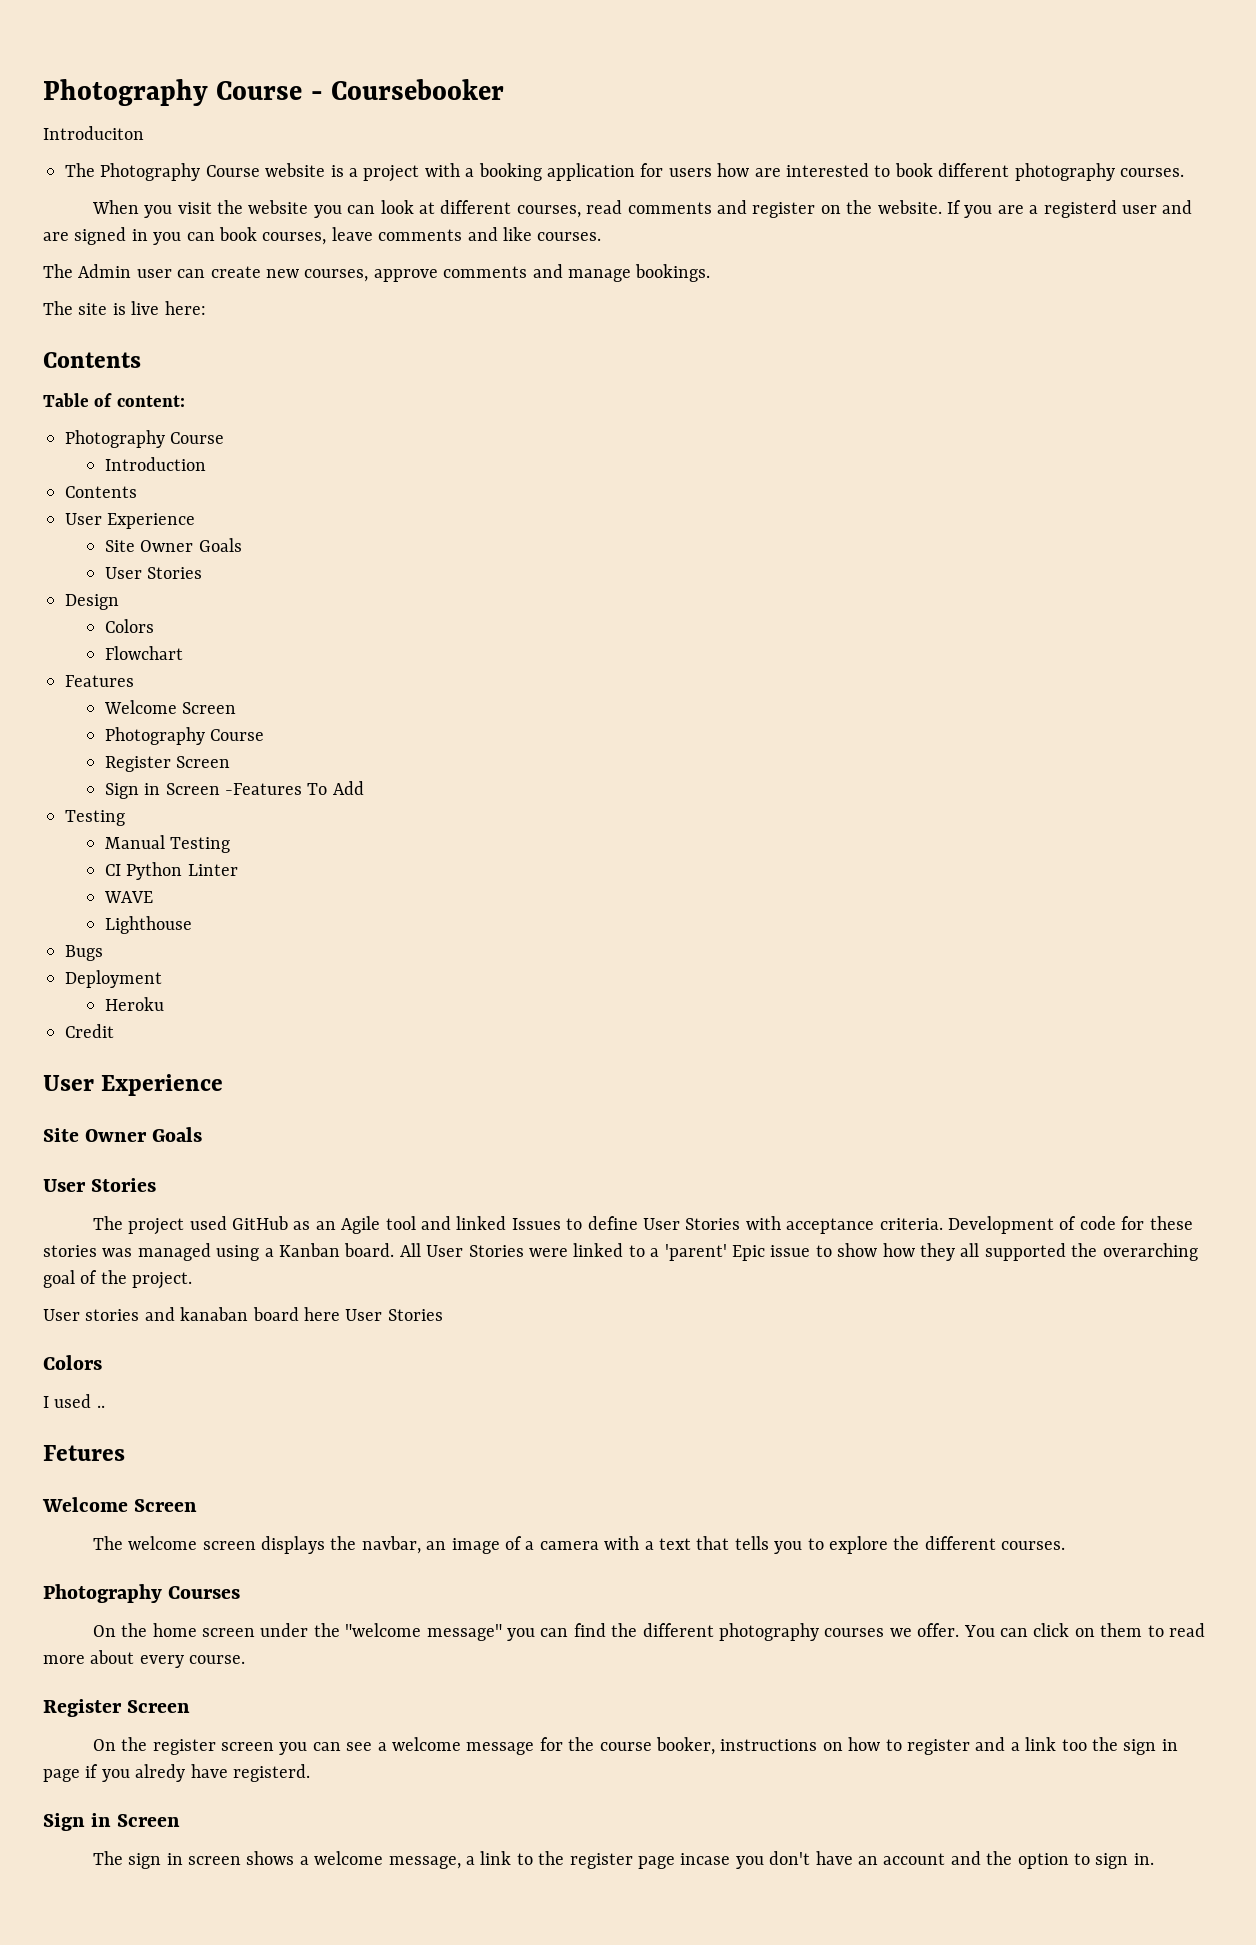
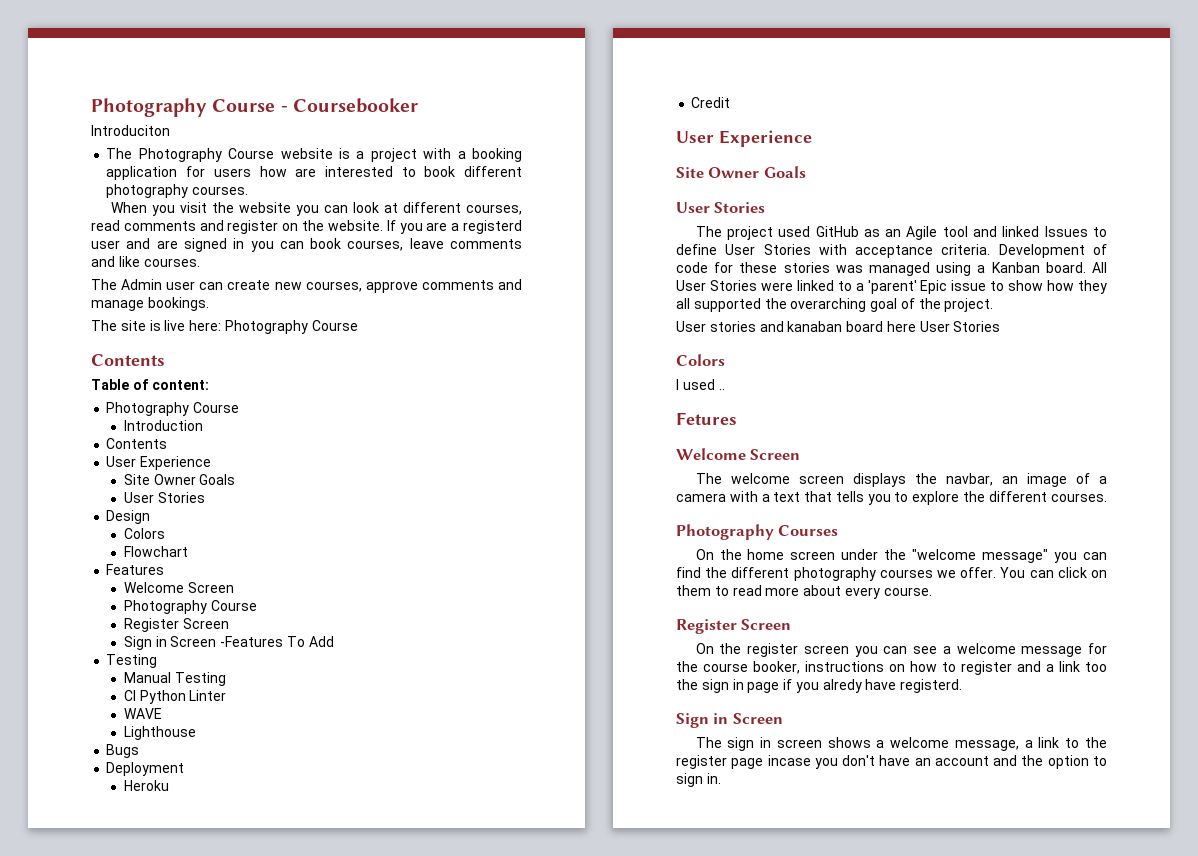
- The site is live here:
+ The site is live here: Photography Course

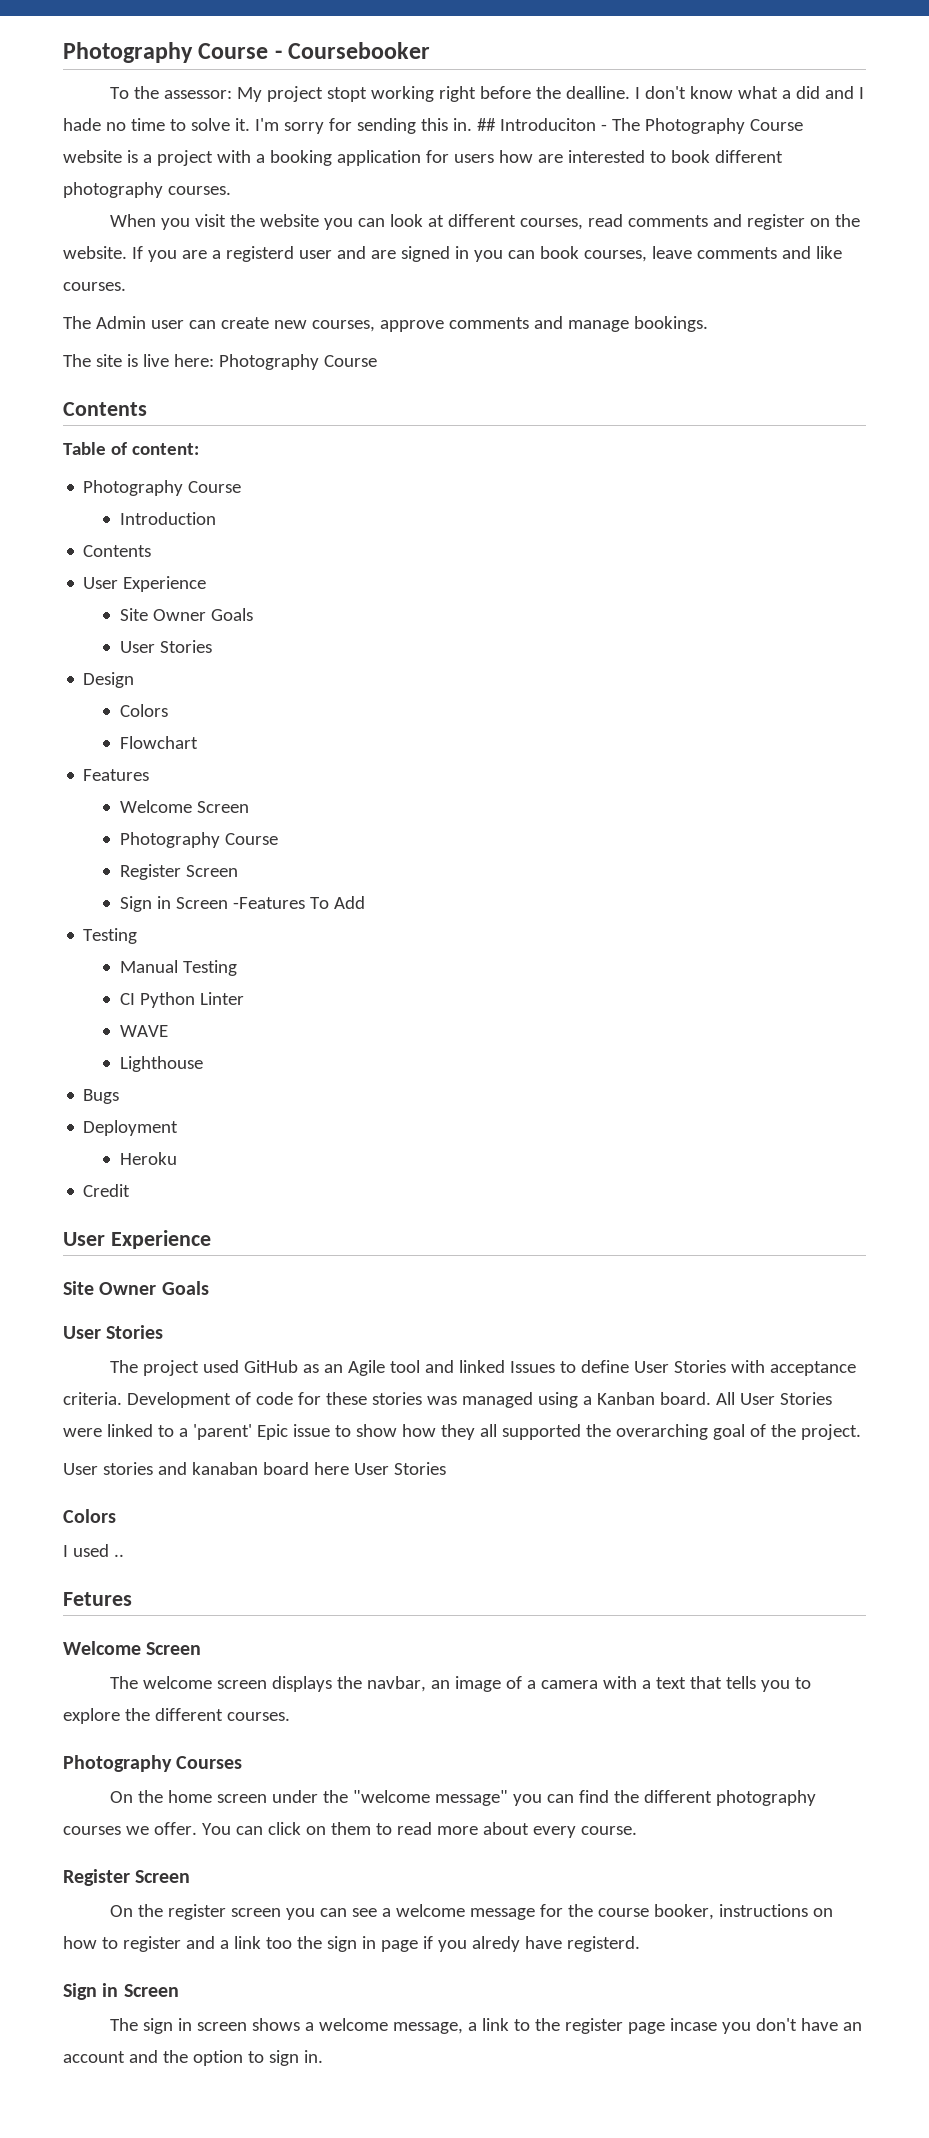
- Introduciton
- The Photography Course website is a project with a booking application for users how are interested to book different photography courses.
+ To the assessor: My project stopt working right before the dealline. I don't know what a did and I hade no time to solve it. I'm sorry for sending this in. ## Introduciton - The Photography Course website is a project with a booking application for users how are interested to book different photography courses.

